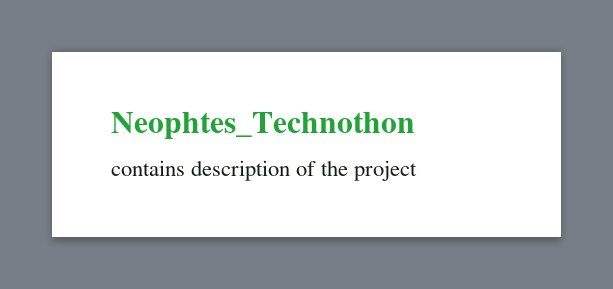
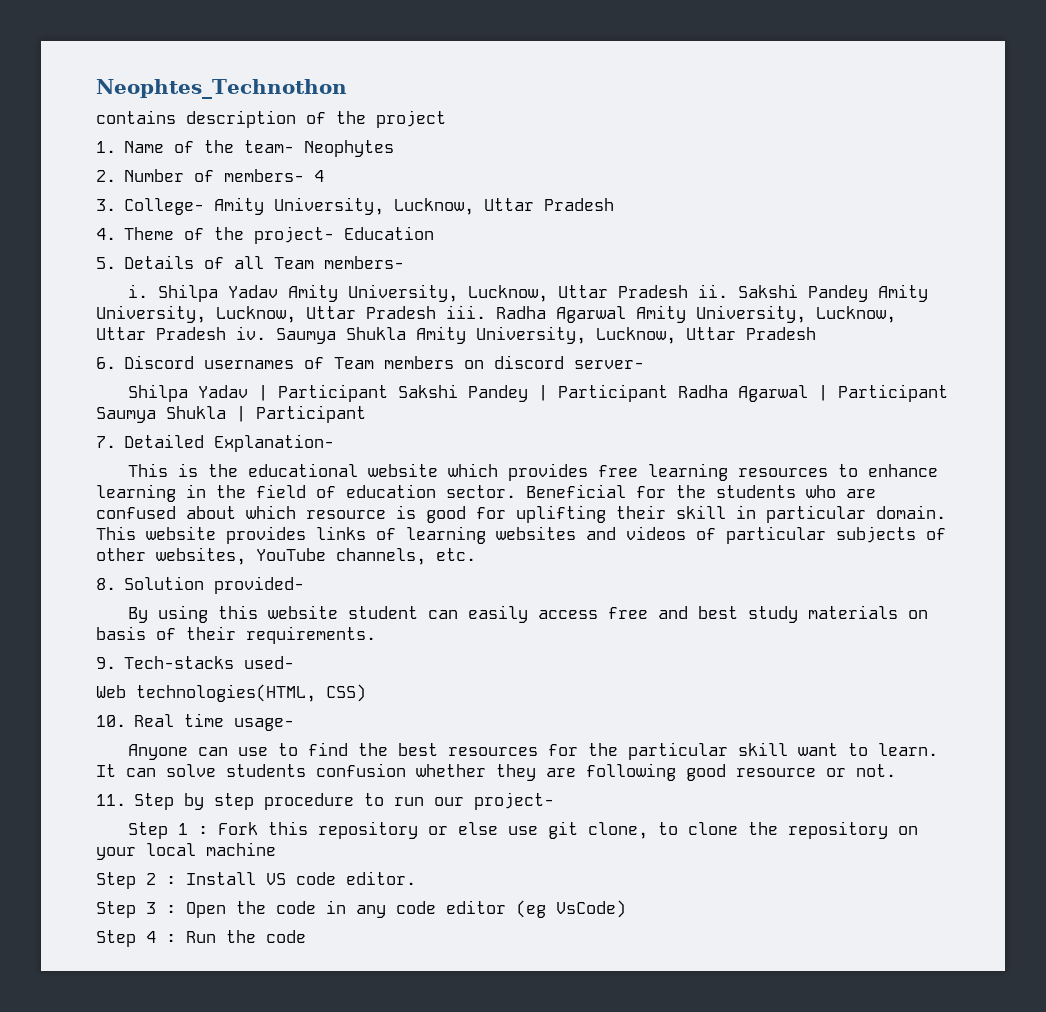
+ 1. Name of the team- Neophytes
+ 2. Number of members- 4
+ 3. College- Amity University, Lucknow, Uttar Pradesh
+ 4. Theme of the project- Education
+ 5. Details of all Team members-
+ i. Shilpa Yadav Amity University, Lucknow, Uttar Pradesh ii. Sakshi Pandey Amity University, Lucknow, Uttar Pradesh iii. Radha Agarwal Amity University, Lucknow, Uttar Pradesh iv. Saumya Shukla Amity University, Lucknow, Uttar Pradesh
+ 6. Discord usernames of Team members on discord server-
+ Shilpa Yadav | Participant Sakshi Pandey | Participant Radha Agarwal | Participant Saumya Shukla | Participant
+ 7. Detailed Explanation-
+ This is the educational website which provides free learning resources to enhance learning in the field of education sector. Beneficial for the students who are confused about which resource is good for uplifting their skill in particular domain. This website provides links of learning websites and videos of particular subjects of other websites, YouTube channels, etc.
+ 8. Solution provided-
+ By using this website student can easily access free and best study materials on basis of their requirements.
+ 9. Tech-stacks used-
+ Web technologies(HTML, CSS)
+ 10. Real time usage-
+ Anyone can use to find the best resources for the particular skill want to learn. It can solve students confusion whether they are following good resource or not.
+ 11. Step by step procedure to run our project-
+ Step 1 : Fork this repository or else use git clone, to clone the repository on your local machine
+ Step 2 : Install VS code editor.
+ Step 3 : Open the code in any code editor (eg VsCode)
+ Step 4 : Run the code

